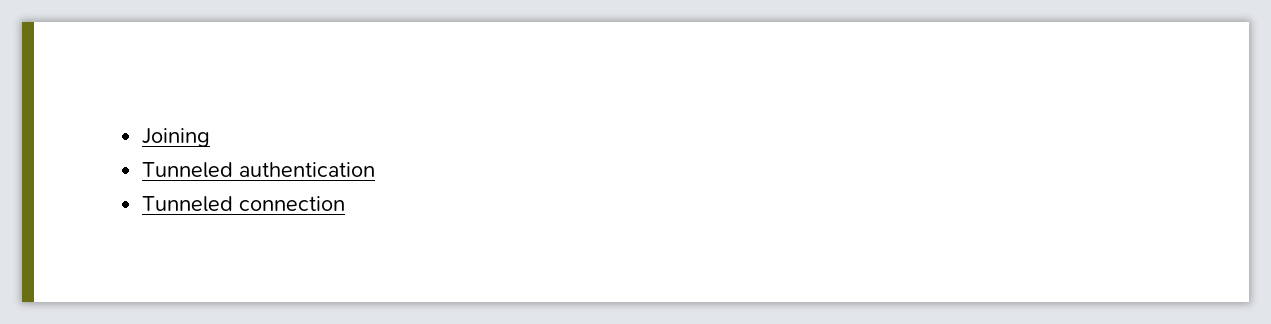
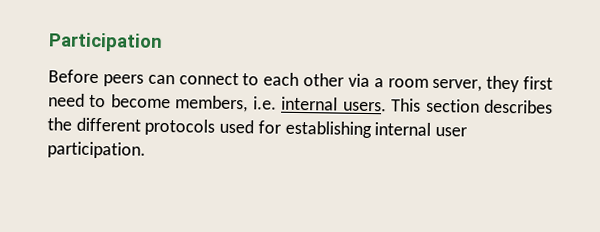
- Joining
- Tunneled authentication
- Tunneled connection
+ Participation
+ Before peers can connect to each other via a room server, they first need to become members, i.e. internal users. This section describes the different protocols used for establishing internal user participation.

